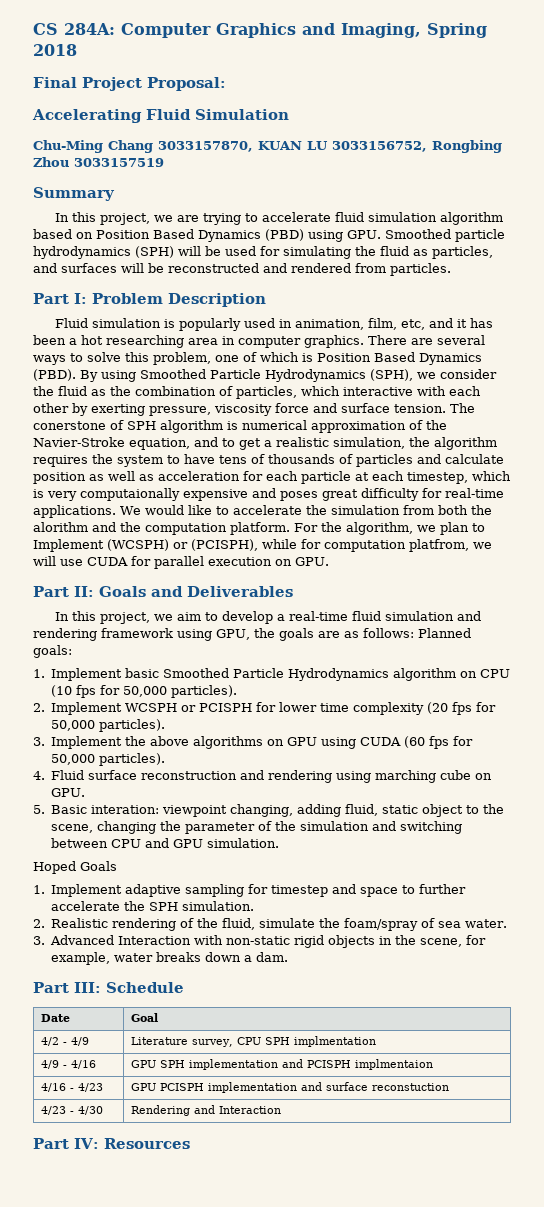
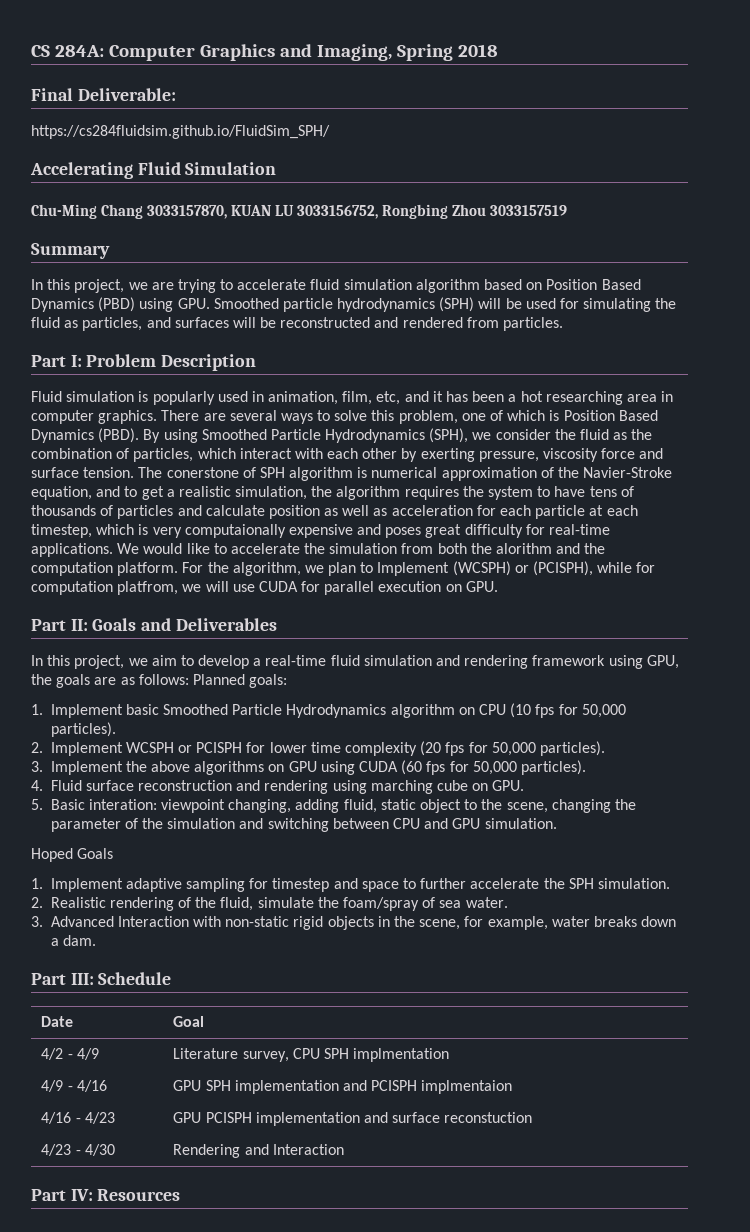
- Final Project Proposal:
+ Final Deliverable:
+ https://cs284fluidsim.github.io/FluidSim_SPH/
- By using Smoothed Particle Hydrodynamics (SPH), we consider the fluid as the combination of particles, which interactive with each other by exerting pressure, viscosity force and surface tension.
+ By using Smoothed Particle Hydrodynamics (SPH), we consider the fluid as the combination of particles, which interact with each other by exerting pressure, viscosity force and surface tension.

